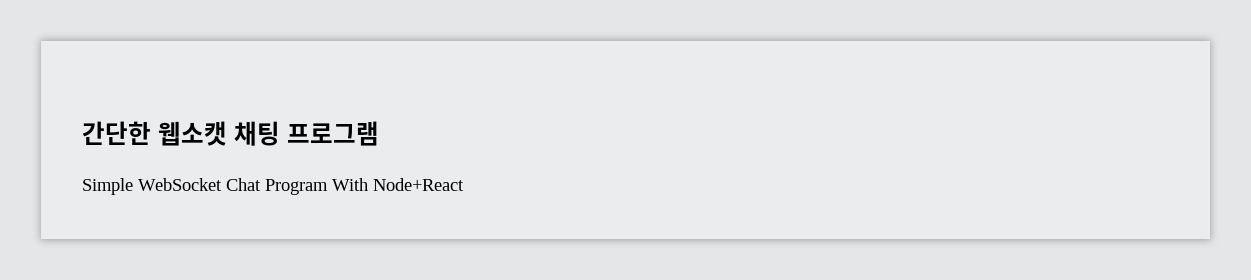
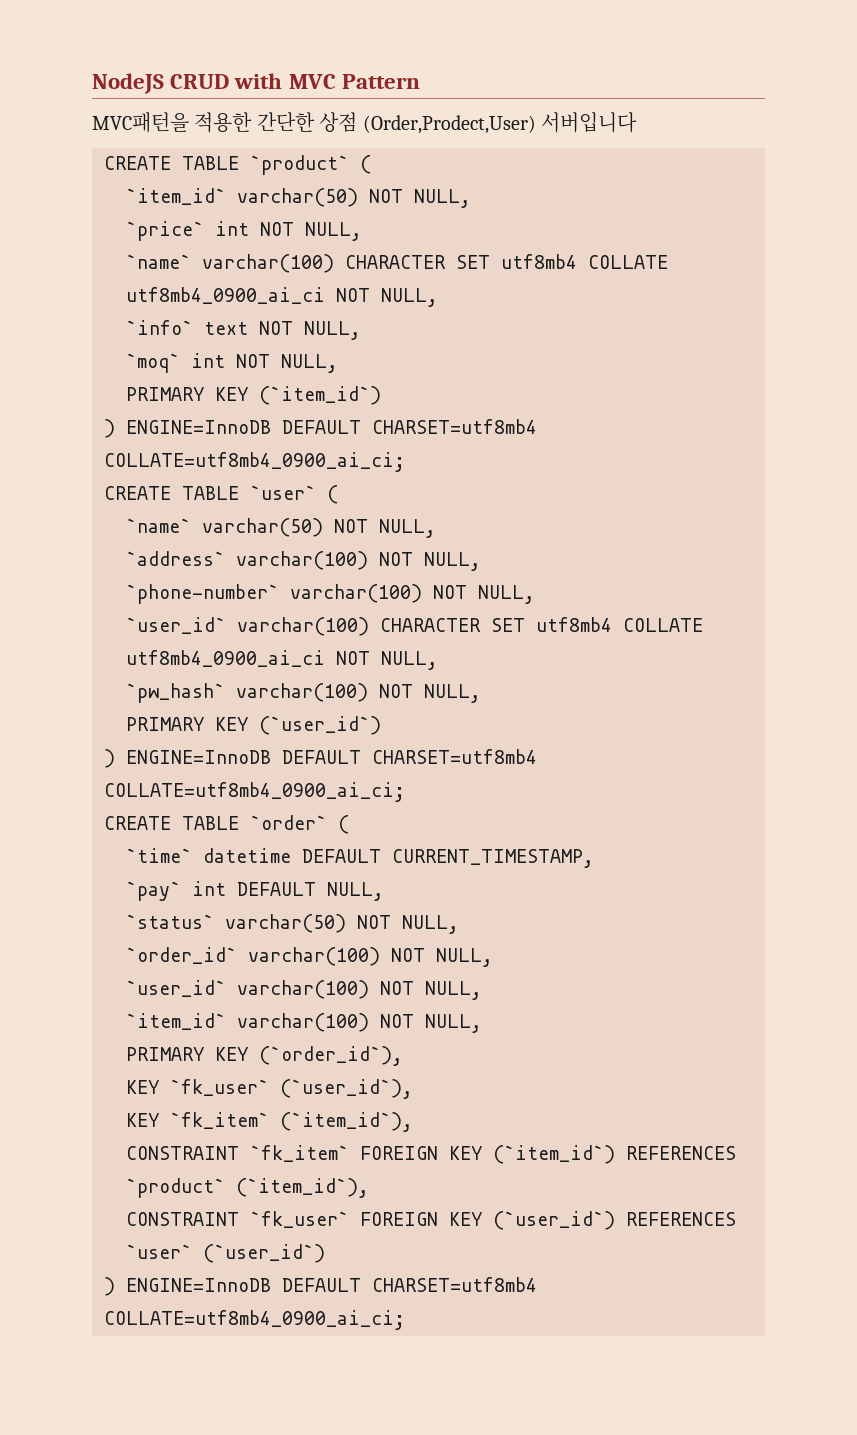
- 간단한 웹소캣 채팅 프로그램
- Simple WebSocket Chat Program With Node+React
+ NodeJS CRUD with MVC Pattern
+ MVC패턴을 적용한 간단한 상점 (Order,Prodect,User) 서버입니다
+ CREATE TABLE `product` (
+ `item_id` varchar(50) NOT NULL,
+ `price` int NOT NULL,
+ `name` varchar(100) CHARACTER SET utf8mb4 COLLATE utf8mb4_0900_ai_ci NOT NULL,
+ `info` text NOT NULL,
+ `moq` int NOT NULL,
+ PRIMARY KEY (`item_id`)
+ ) ENGINE=InnoDB DEFAULT CHARSET=utf8mb4 COLLATE=utf8mb4_0900_ai_ci;
+ CREATE TABLE `user` (
+ `name` varchar(50) NOT NULL,
+ `address` varchar(100) NOT NULL,
+ `phone-number` varchar(100) NOT NULL,
+ `user_id` varchar(100) CHARACTER SET utf8mb4 COLLATE utf8mb4_0900_ai_ci NOT NULL,
+ `pw_hash` varchar(100) NOT NULL,
+ PRIMARY KEY (`user_id`)
+ ) ENGINE=InnoDB DEFAULT CHARSET=utf8mb4 COLLATE=utf8mb4_0900_ai_ci;
+ CREATE TABLE `order` (
+ `time` datetime DEFAULT CURRENT_TIMESTAMP,
+ `pay` int DEFAULT NULL,
+ `status` varchar(50) NOT NULL,
+ `order_id` varchar(100) NOT NULL,
+ `user_id` varchar(100) NOT NULL,
+ `item_id` varchar(100) NOT NULL,
+ PRIMARY KEY (`order_id`),
+ KEY `fk_user` (`user_id`),
+ KEY `fk_item` (`item_id`),
+ CONSTRAINT `fk_item` FOREIGN KEY (`item_id`) REFERENCES `product` (`item_id`),
+ CONSTRAINT `fk_user` FOREIGN KEY (`user_id`) REFERENCES `user` (`user_id`)
+ ) ENGINE=InnoDB DEFAULT CHARSET=utf8mb4 COLLATE=utf8mb4_0900_ai_ci;

